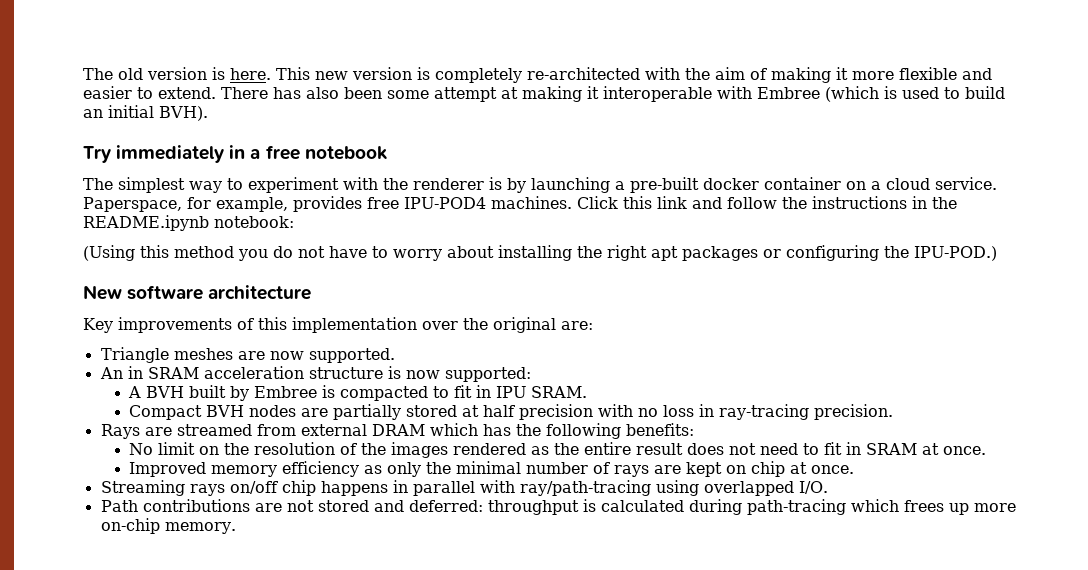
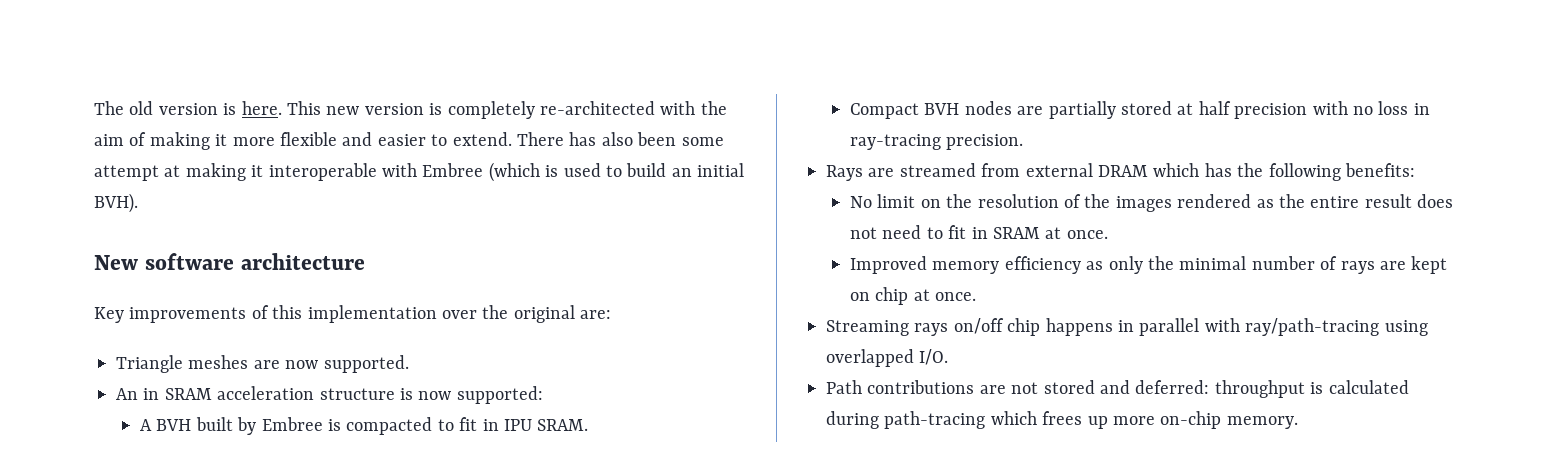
- Try immediately in a free notebook
- The simplest way to experiment with the renderer is by launching a pre-built docker container on a cloud service. Paperspace, for example, provides free IPU-POD4 machines. Click this link and follow the instructions in the README.ipynb notebook:
- (Using this method you do not have to worry about installing the right apt packages or configuring the IPU-POD.)

